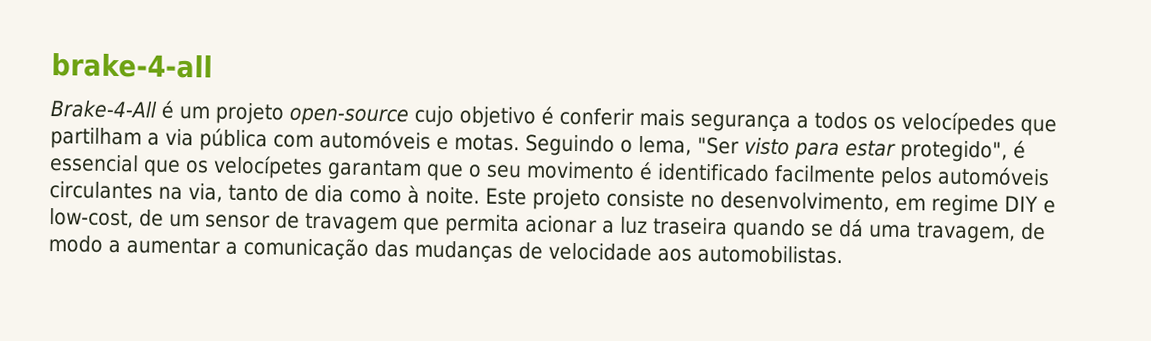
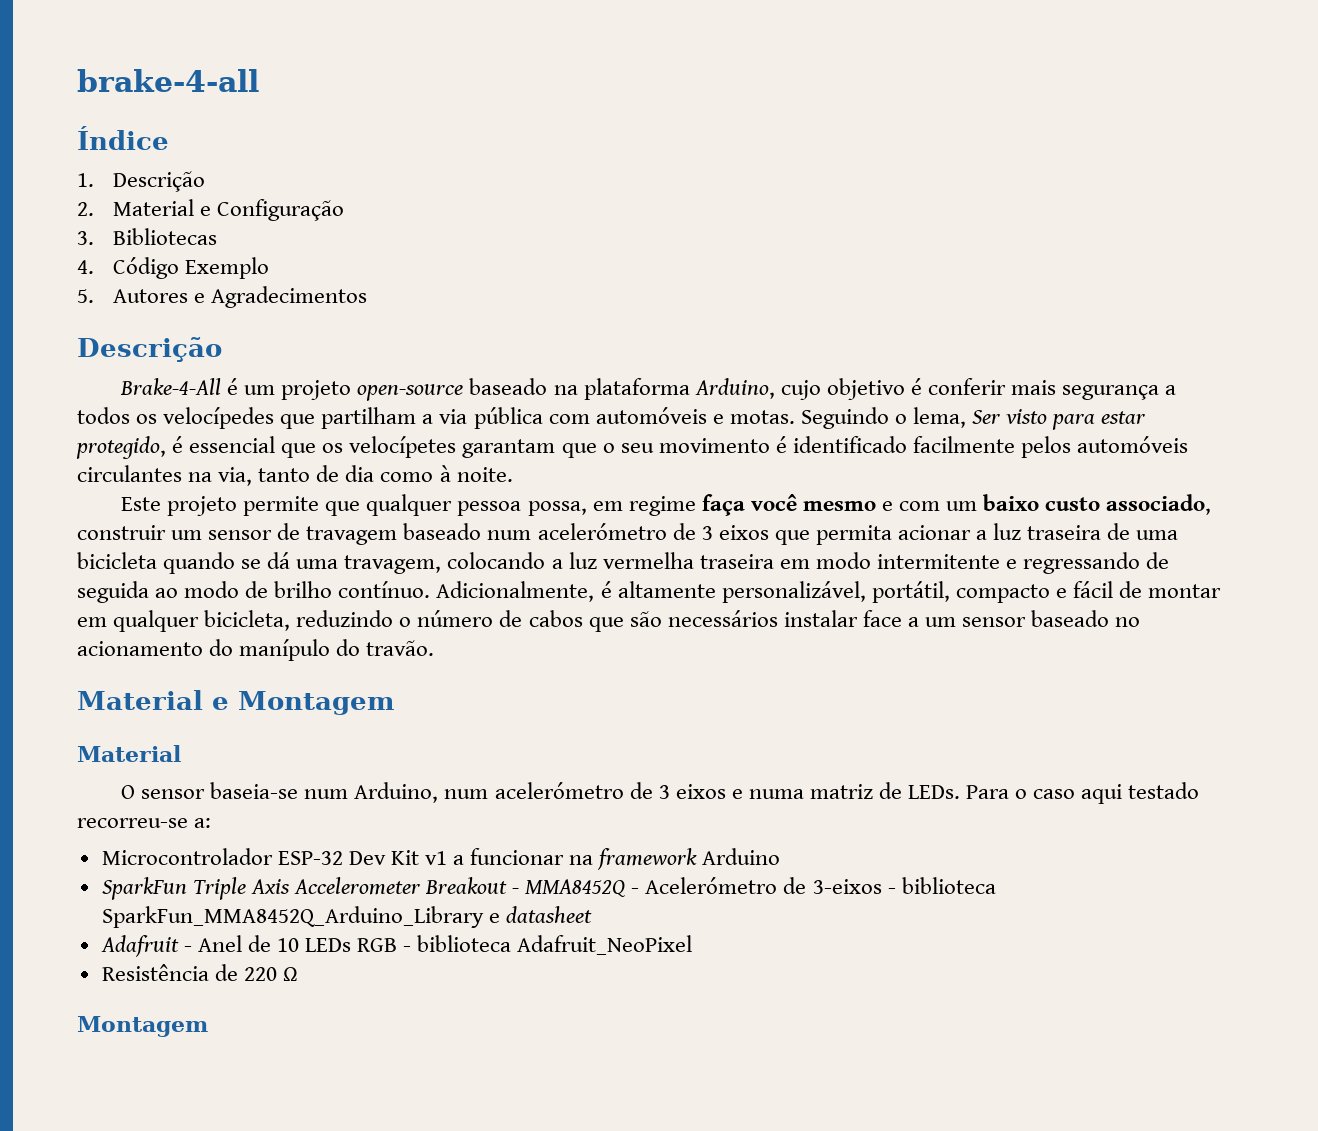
+ Índice
+ 1. Descrição
+ 2. Material e Configuração
+ 3. Bibliotecas
+ 4. Código Exemplo
+ 5. Autores e Agradecimentos
+ Descrição
- Brake-4-All é um projeto open-source cujo objetivo é conferir mais segurança a todos os velocípedes que partilham a via pública com automóveis e motas.
+ Brake-4-All é um projeto open-source baseado na plataforma Arduino, cujo objetivo é conferir mais segurança a todos os velocípedes que partilham a via pública com automóveis e motas.
- Seguindo o lema, "Ser visto para estar protegido", é essencial que os velocípetes garantam que o seu movimento é identificado facilmente pelos automóveis circulantes na via, tanto de dia como à noite. Este projeto consiste no desenvolvimento, em regime DIY e low-cost, de um sensor de travagem que permita acionar a luz traseira quando se dá uma travagem, de modo a aumentar a comunicação das mudanças de velocidade aos automobilistas.
+ Seguindo o lema, Ser visto para estar protegido, é essencial que os velocípetes garantam que o seu movimento é identificado facilmente pelos automóveis circulantes na via, tanto de dia como à noite.
+ Este projeto permite que qualquer pessoa possa, em regime faça você mesmo e com um baixo custo associado, construir um sensor de travagem baseado num acelerómetro de 3 eixos que permita acionar a luz traseira de uma bicicleta quando se dá uma travagem, colocando a luz vermelha traseira em modo intermitente e regressando de seguida ao modo de brilho contínuo. Adicionalmente, é altamente personalizável, portátil, compacto e fácil de montar em qualquer bicicleta, reduzindo o número de cabos que são necessários instalar face a um sensor baseado no acionamento do manípulo do travão.
+ Material e Montagem
+ Material
+ O sensor baseia-se num Arduino, num acelerómetro de 3 eixos e numa matriz de LEDs. Para o caso aqui testado recorreu-se a:
+ Microcontrolador ESP-32 Dev Kit v1 a funcionar na framework Arduino
+ SparkFun Triple Axis Accelerometer Breakout - MMA8452Q - Acelerómetro de 3-eixos - biblioteca SparkFun_MMA8452Q_Arduino_Library e datasheet
+ Adafruit - Anel de 10 LEDs RGB - biblioteca Adafruit_NeoPixel
+ Resistência de 220 Ω
+ Montagem

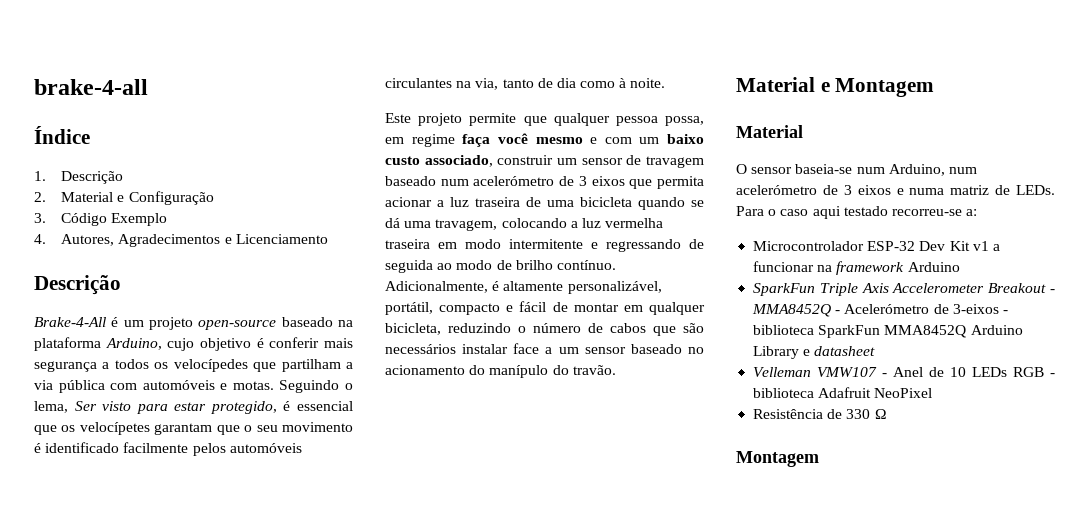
- 3. Bibliotecas
- 4. Código Exemplo
+ 3. Código Exemplo
- 5. Autores e Agradecimentos
+ 4. Autores, Agradecimentos e Licenciamento
- SparkFun Triple Axis Accelerometer Breakout - MMA8452Q - Acelerómetro de 3-eixos - biblioteca SparkFun_MMA8452Q_Arduino_Library e datasheet
+ SparkFun Triple Axis Accelerometer Breakout - MMA8452Q - Acelerómetro de 3-eixos - biblioteca SparkFun MMA8452Q Arduino Library e datasheet
- Adafruit - Anel de 10 LEDs RGB - biblioteca Adafruit_NeoPixel
+ Velleman VMW107 - Anel de 10 LEDs RGB - biblioteca Adafruit NeoPixel
- Resistência de 220 Ω
+ Resistência de 330 Ω

